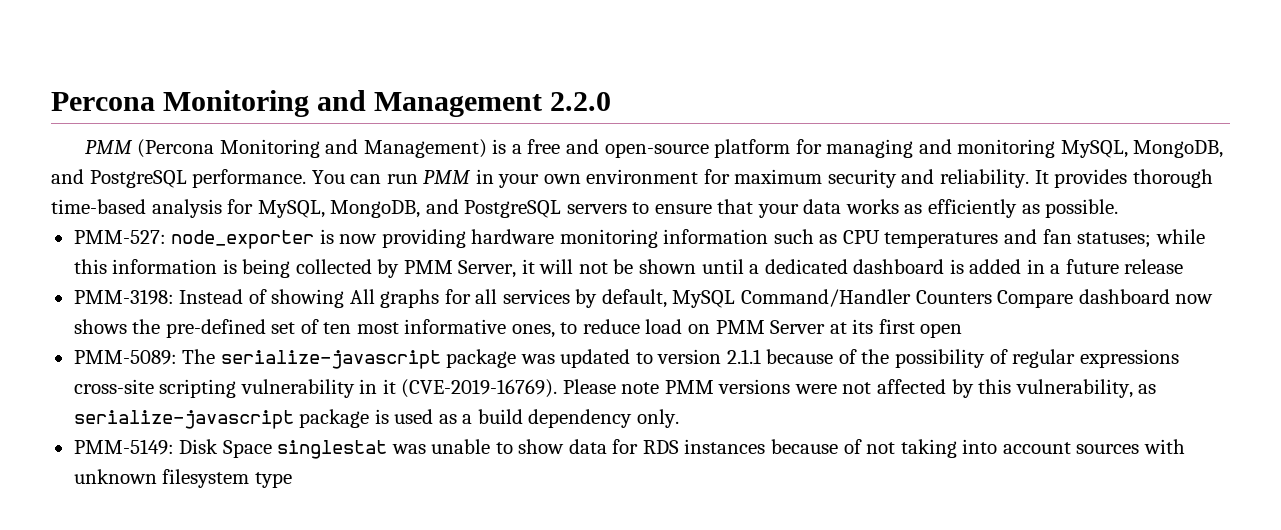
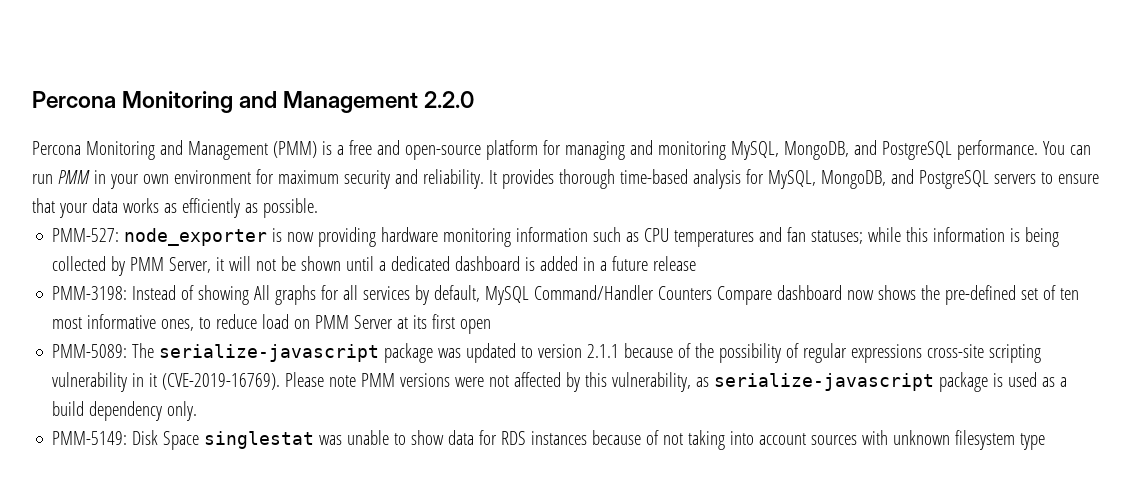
- PMM (Percona Monitoring and Management) is a free and open-source platform for managing and monitoring MySQL, MongoDB, and PostgreSQL performance.
+ Percona Monitoring and Management (PMM) is a free and open-source platform for managing and monitoring MySQL, MongoDB, and PostgreSQL performance.

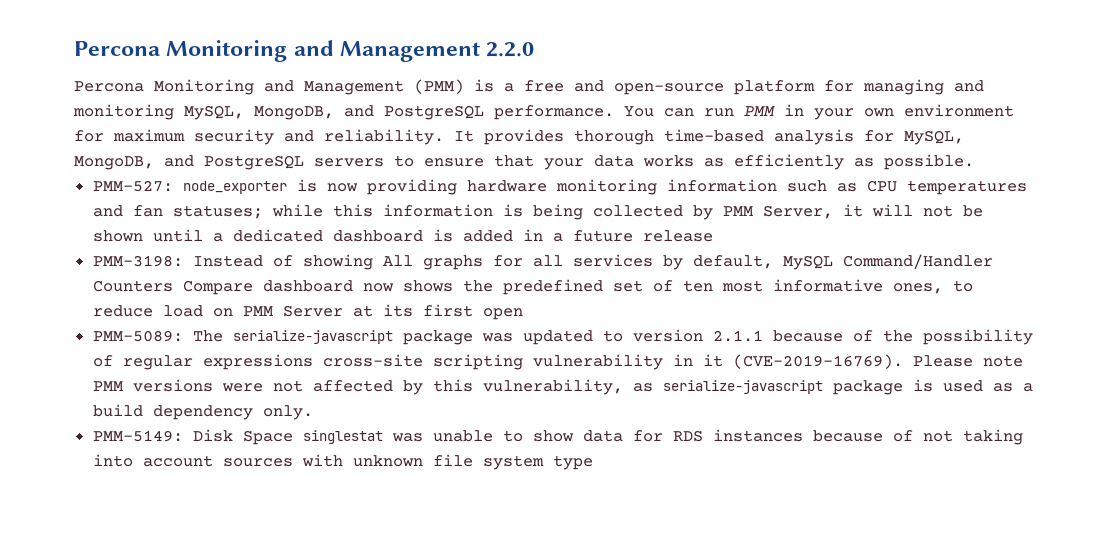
- PMM-3198: Instead of showing All graphs for all services by default, MySQL Command/Handler Counters Compare dashboard now shows the pre-defined set of ten most informative ones, to reduce load on PMM Server at its first open
+ PMM-3198: Instead of showing All graphs for all services by default, MySQL Command/Handler Counters Compare dashboard now shows the predefined set of ten most informative ones, to reduce load on PMM Server at its first open
- PMM-5149: Disk Space singlestat was unable to show data for RDS instances because of not taking into account sources with unknown filesystem type
+ PMM-5149: Disk Space singlestat was unable to show data for RDS instances because of not taking into account sources with unknown file system type

